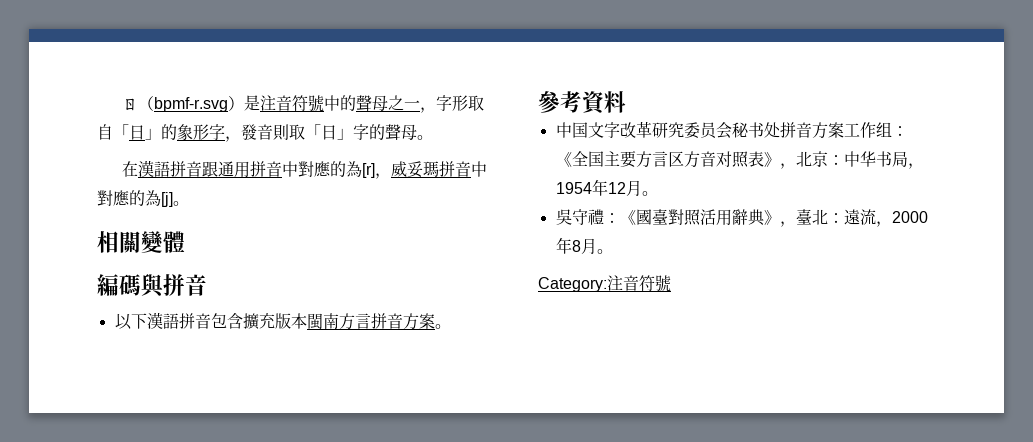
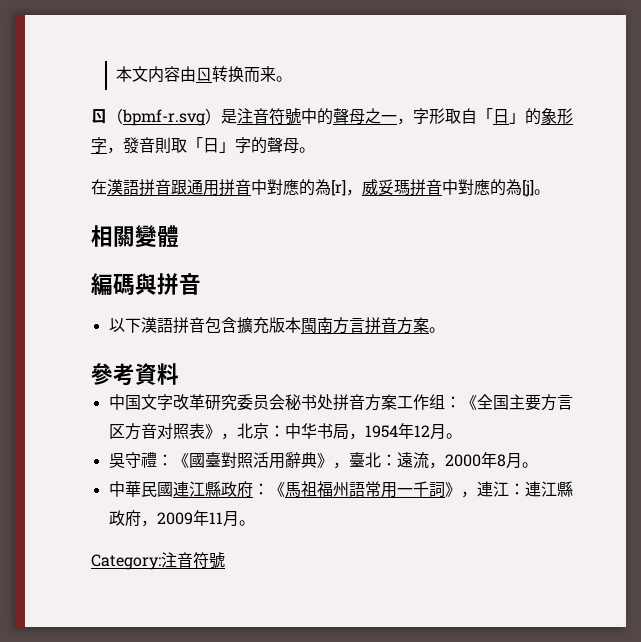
+ 本文内容由ㄖ转换而来。
+ 中華民國連江縣政府：《馬祖福州語常用一千詞》，連江：連江縣政府，2009年11月。

